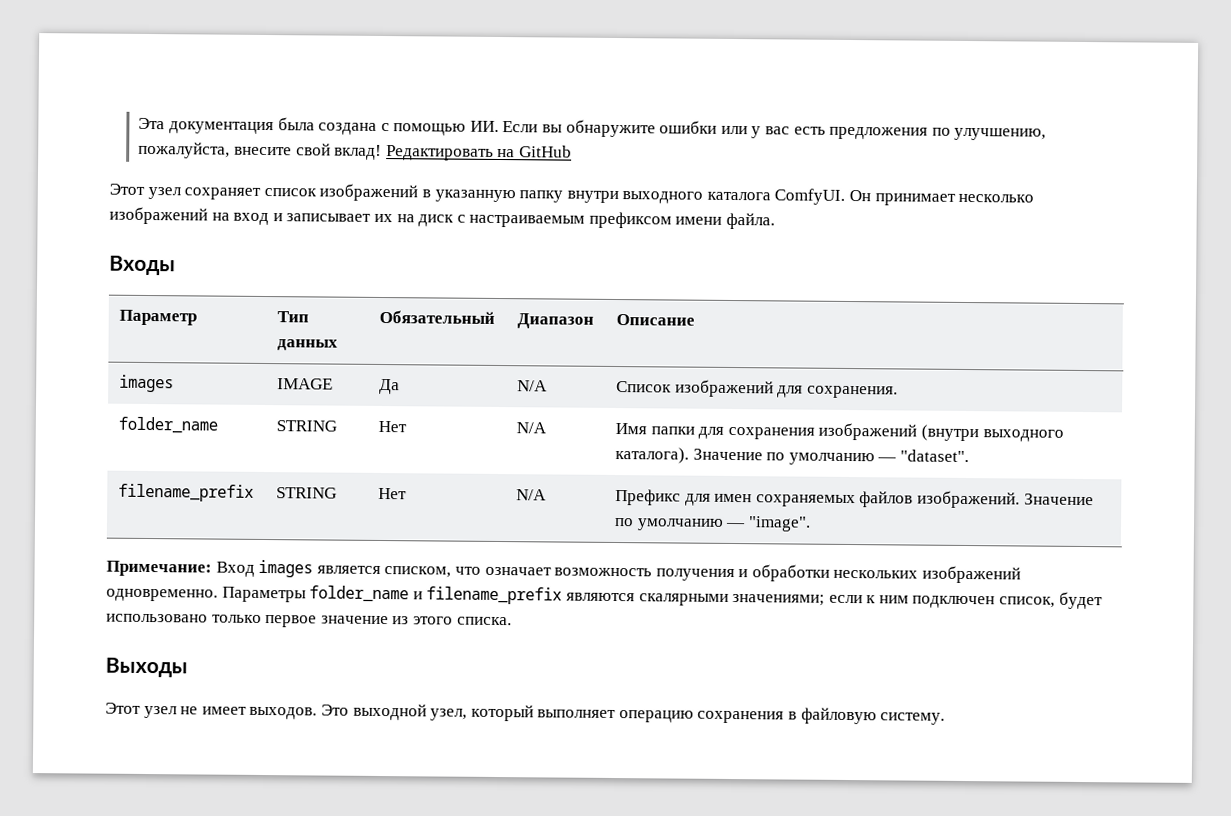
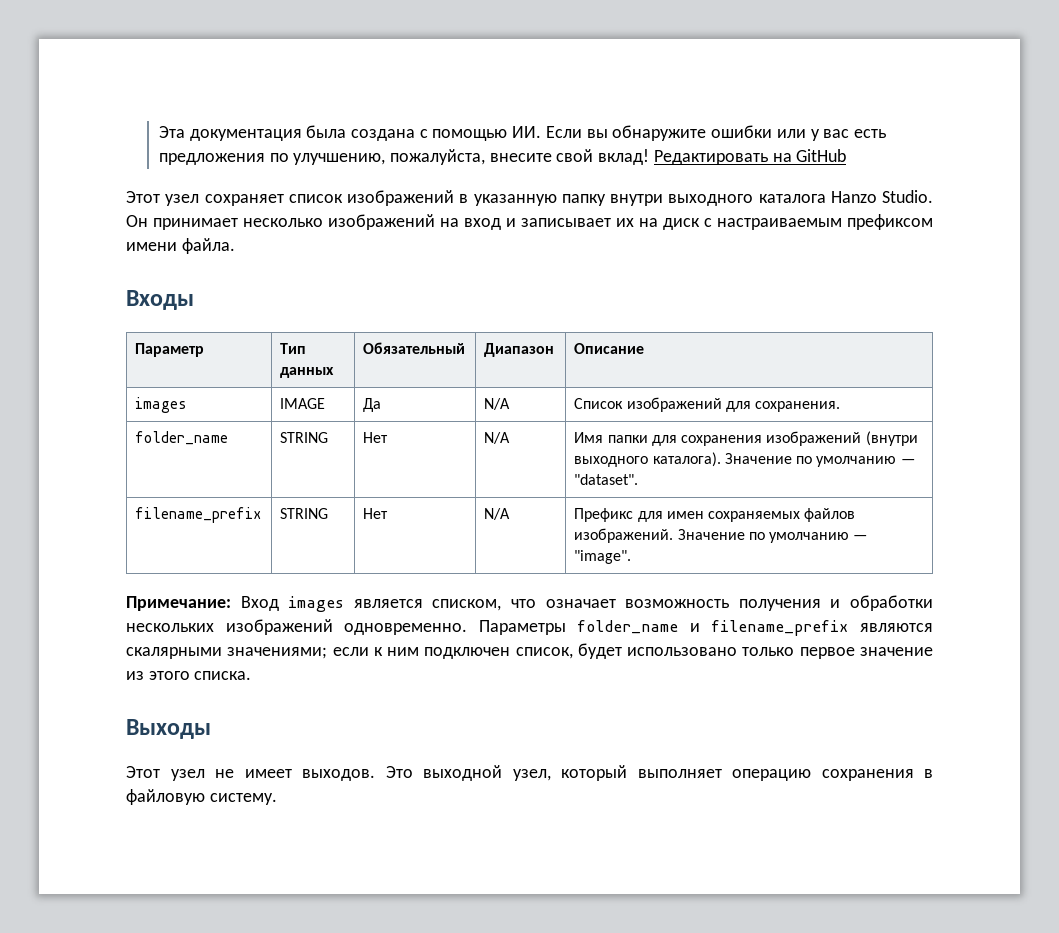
- Этот узел сохраняет список изображений в указанную папку внутри выходного каталога ComfyUI.
+ Этот узел сохраняет список изображений в указанную папку внутри выходного каталога Hanzo Studio.

